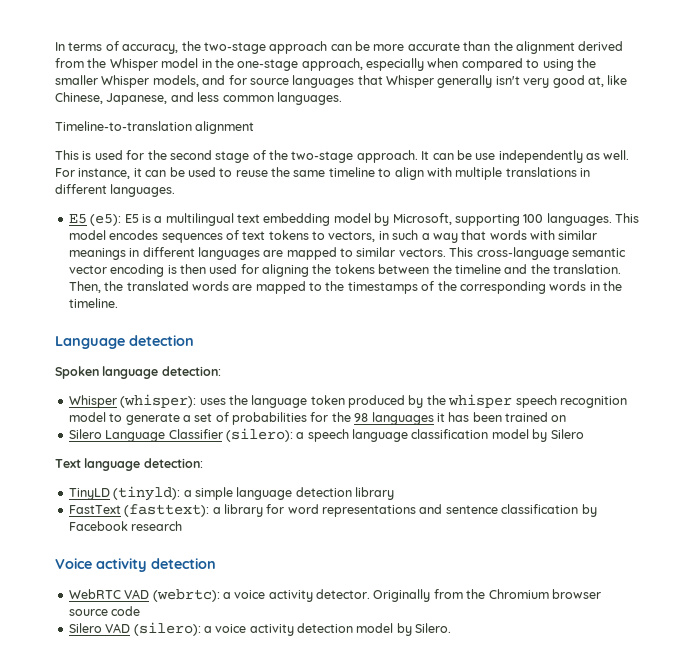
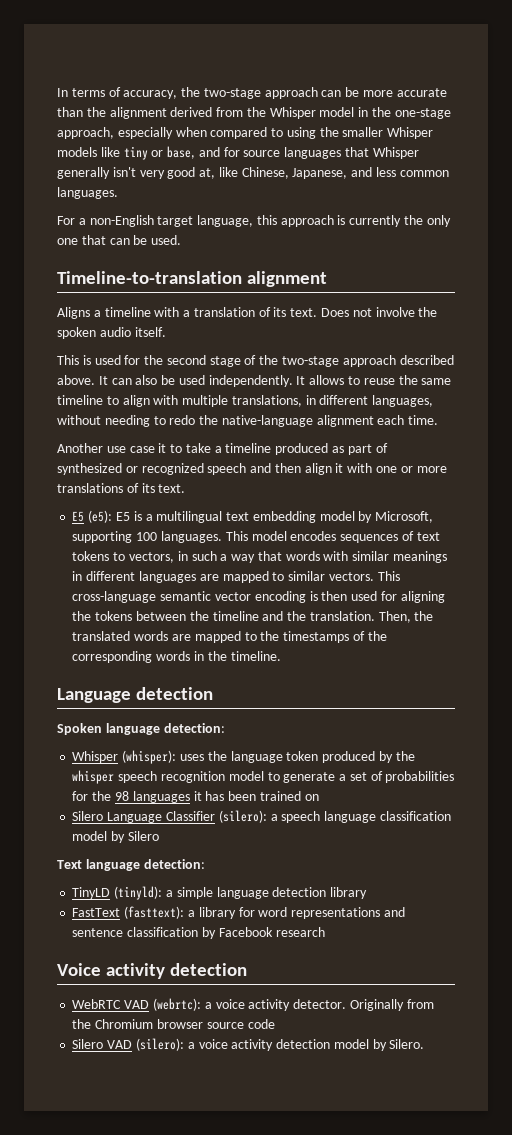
- In terms of accuracy, the two-stage approach can be more accurate than the alignment derived from the Whisper model in the one-stage approach, especially when compared to using the smaller Whisper models, and for source languages that Whisper generally isn't very good at, like Chinese, Japanese, and less common languages.
+ In terms of accuracy, the two-stage approach can be more accurate than the alignment derived from the Whisper model in the one-stage approach, especially when compared to using the smaller Whisper models like tiny or base, and for source languages that Whisper generally isn't very good at, like Chinese, Japanese, and less common languages.
+ For a non-English target language, this approach is currently the only one that can be used.
  Timeline-to-translation alignment
+ Aligns a timeline with a translation of its text. Does not involve the spoken audio itself.
- This is used for the second stage of the two-stage approach. It can be use independently as well. For instance, it can be used to reuse the same timeline to align with multiple translations in different languages.
+ This is used for the second stage of the two-stage approach described above. It can also be used independently. It allows to reuse the same timeline to align with multiple translations, in different languages, without needing to redo the native-language alignment each time.
+ Another use case it to take a timeline produced as part of synthesized or recognized speech and then align it with one or more translations of its text.

